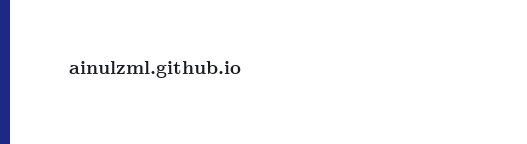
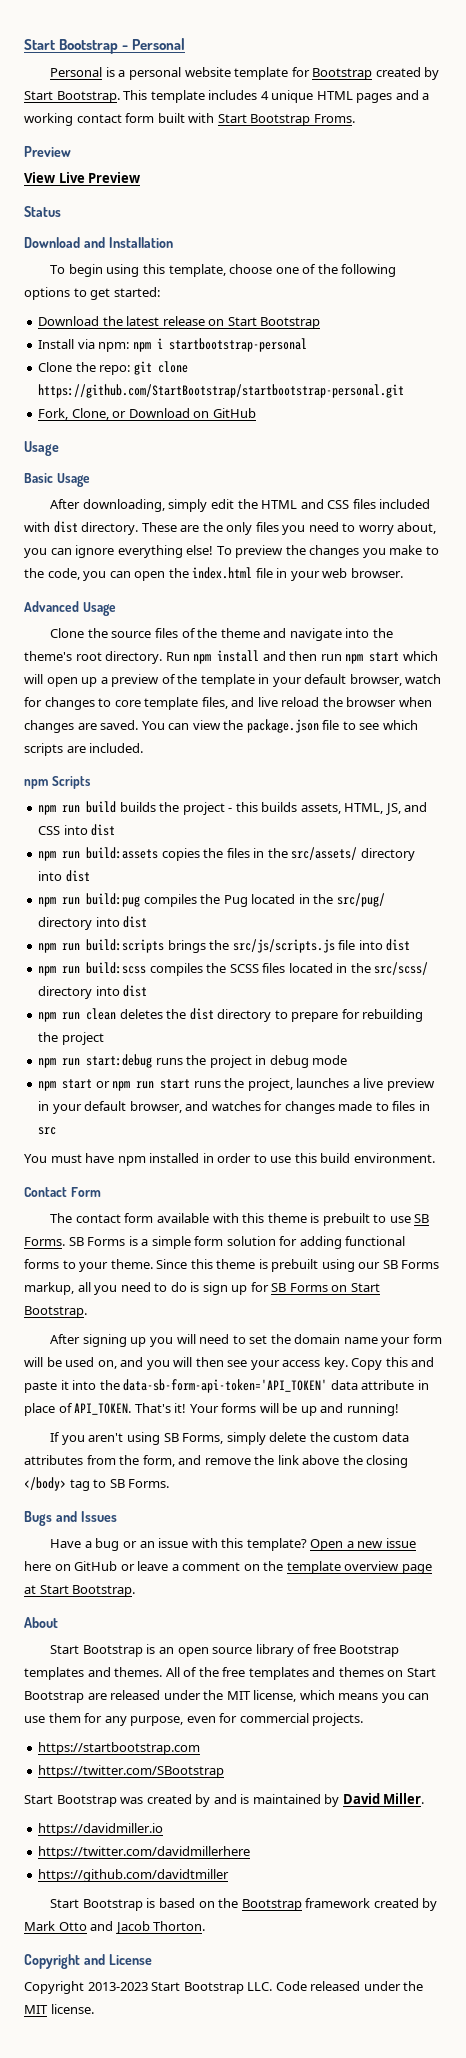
- ainulzml.github.io
+ Start Bootstrap - Personal
+ Personal is a personal website template for Bootstrap created by Start Bootstrap. This template includes 4 unique HTML pages and a working contact form built with Start Bootstrap Froms.
+ Preview
+ View Live Preview
+ Status
+ Download and Installation
+ To begin using this template, choose one of the following options to get started:
+ Download the latest release on Start Bootstrap
+ Install via npm: npm i startbootstrap-personal
+ Clone the repo: git clone https://github.com/StartBootstrap/startbootstrap-personal.git
+ Fork, Clone, or Download on GitHub
+ Usage
+ Basic Usage
+ After downloading, simply edit the HTML and CSS files included with dist directory. These are the only files you need to worry about, you can ignore everything else! To preview the changes you make to the code, you can open the index.html file in your web browser.
+ Advanced Usage
+ Clone the source files of the theme and navigate into the theme's root directory. Run npm install and then run npm start which will open up a preview of the template in your default browser, watch for changes to core template files, and live reload the browser when changes are saved. You can view the package.json file to see which scripts are included.
+ npm Scripts
+ npm run build builds the project - this builds assets, HTML, JS, and CSS into dist
+ npm run build:assets copies the files in the src/assets/ directory into dist
+ npm run build:pug compiles the Pug located in the src/pug/ directory into dist
+ npm run build:scripts brings the src/js/scripts.js file into dist
+ npm run build:scss compiles the SCSS files located in the src/scss/ directory into dist
+ npm run clean deletes the dist directory to prepare for rebuilding the project
+ npm run start:debug runs the project in debug mode
+ npm start or npm run start runs the project, launches a live preview in your default browser, and watches for changes made to files in src
+ You must have npm installed in order to use this build environment.
+ Contact Form
+ The contact form available with this theme is prebuilt to use SB Forms. SB Forms is a simple form solution for adding functional forms to your theme. Since this theme is prebuilt using our SB Forms markup, all you need to do is sign up for SB Forms on Start Bootstrap.
+ After signing up you will need to set the domain name your form will be used on, and you will then see your access key. Copy this and paste it into the data-sb-form-api-token='API_TOKEN' data attribute in place of API_TOKEN. That's it! Your forms will be up and running!
+ If you aren't using SB Forms, simply delete the custom data attributes from the form, and remove the link above the closing </body> tag to SB Forms.
+ Bugs and Issues
+ Have a bug or an issue with this template? Open a new issue here on GitHub or leave a comment on the template overview page at Start Bootstrap.
+ About
+ Start Bootstrap is an open source library of free Bootstrap templates and themes. All of the free templates and themes on Start Bootstrap are released under the MIT license, which means you can use them for any purpose, even for commercial projects.
+ https://startbootstrap.com
+ https://twitter.com/SBootstrap
+ Start Bootstrap was created by and is maintained by David Miller.
+ https://davidmiller.io
+ https://twitter.com/davidmillerhere
+ https://github.com/davidtmiller
+ Start Bootstrap is based on the Bootstrap framework created by Mark Otto and Jacob Thorton.
+ Copyright and License
+ Copyright 2013-2023 Start Bootstrap LLC. Code released under the MIT license.

